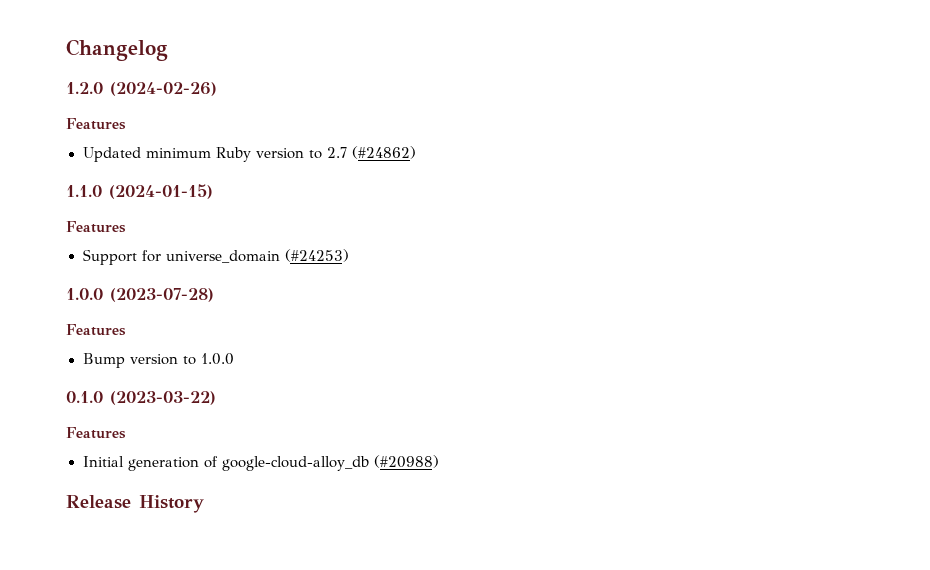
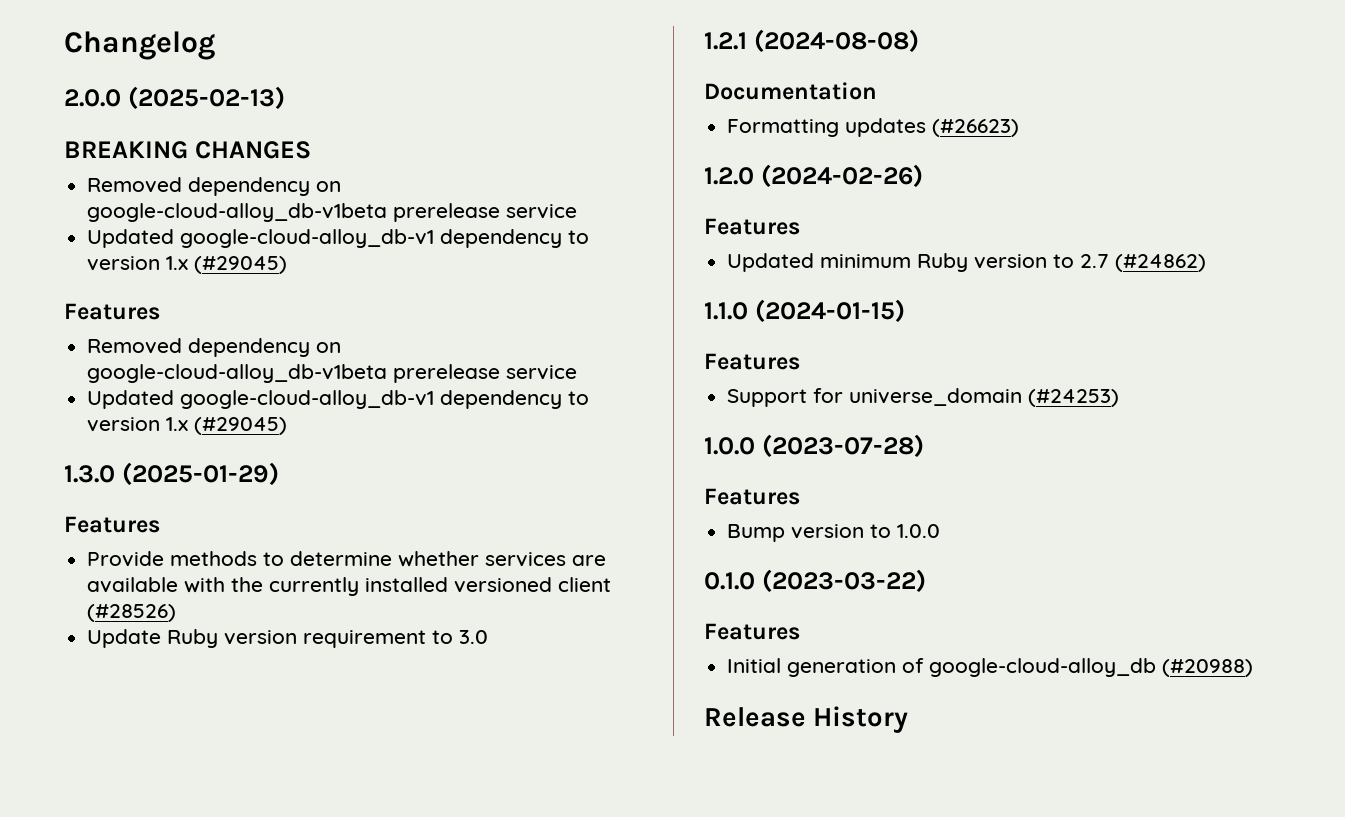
+ 2.0.0 (2025-02-13)
+ BREAKING CHANGES
+ Removed dependency on google-cloud-alloy_db-v1beta prerelease service
+ Updated google-cloud-alloy_db-v1 dependency to version 1.x (#29045)
+ Features
+ Removed dependency on google-cloud-alloy_db-v1beta prerelease service
+ Updated google-cloud-alloy_db-v1 dependency to version 1.x (#29045)
+ 1.3.0 (2025-01-29)
+ Features
+ Provide methods to determine whether services are available with the currently installed versioned client (#28526)
+ Update Ruby version requirement to 3.0
+ 1.2.1 (2024-08-08)
+ Documentation
+ Formatting updates (#26623)

